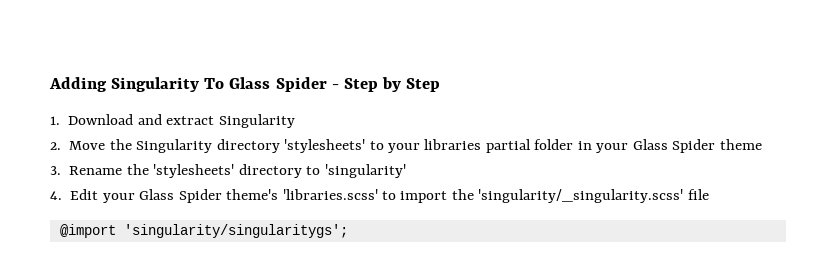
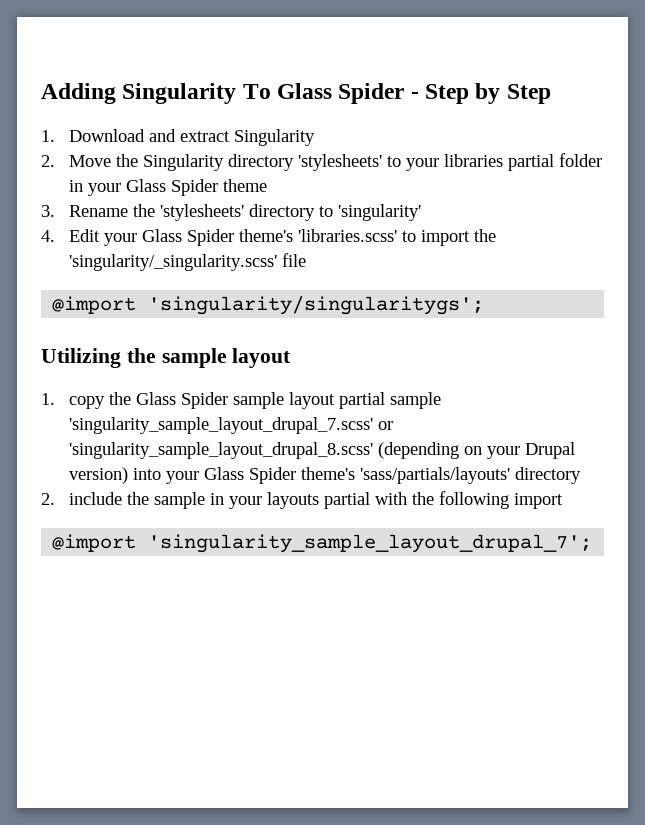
+ Utilizing the sample layout
+ 1. copy the Glass Spider sample layout partial sample 'singularity_sample_layout_drupal_7.scss' or 'singularity_sample_layout_drupal_8.scss' (depending on your Drupal version) into your Glass Spider theme's 'sass/partials/layouts' directory
+ 2. include the sample in your layouts partial with the following import
+ @import 'singularity_sample_layout_drupal_7';

